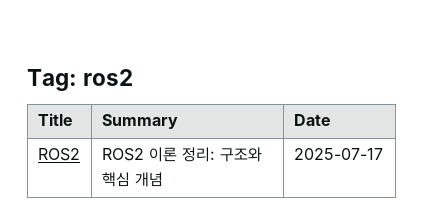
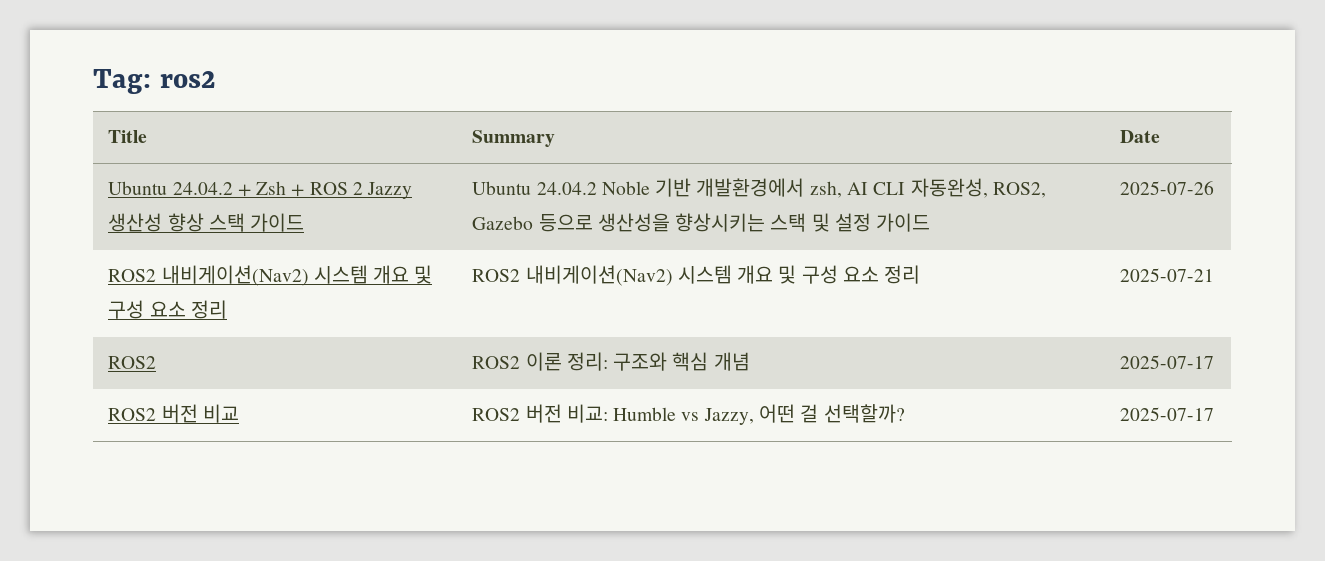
+ Ubuntu 24.04.2 + Zsh + ROS 2 Jazzy 생산성 향상 스택 가이드 | Ubuntu 24.04.2 Noble 기반 개발환경에서 zsh, AI CLI 자동완성, ROS2, Gazebo 등으로 생산성을 향상시키는 스택 및 설정 가이드 | 2025-07-26
+ ROS2 내비게이션(Nav2) 시스템 개요 및 구성 요소 정리 | ROS2 내비게이션(Nav2) 시스템 개요 및 구성 요소 정리 | 2025-07-21
+ ROS2 버전 비교 | ROS2 버전 비교: Humble vs Jazzy, 어떤 걸 선택할까? | 2025-07-17

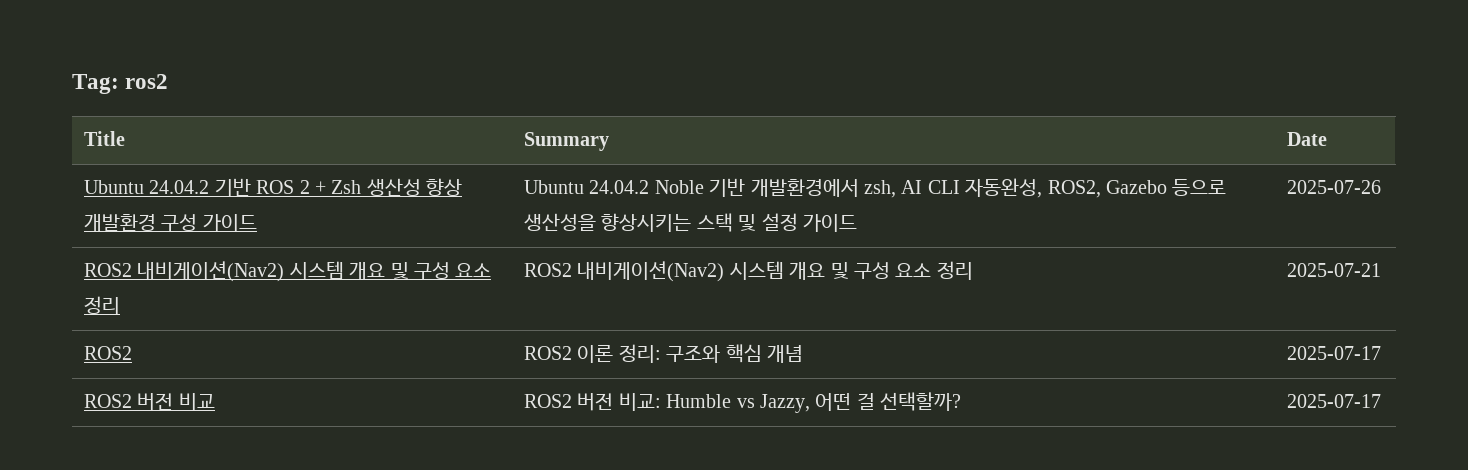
- Ubuntu 24.04.2 + Zsh + ROS 2 Jazzy 생산성 향상 스택 가이드 | Ubuntu 24.04.2 Noble 기반 개발환경에서 zsh, AI CLI 자동완성, ROS2, Gazebo 등으로 생산성을 향상시키는 스택 및 설정 가이드 | 2025-07-26
+ Ubuntu 24.04.2 기반 ROS 2 + Zsh 생산성 향상 개발환경 구성 가이드 | Ubuntu 24.04.2 Noble 기반 개발환경에서 zsh, AI CLI 자동완성, ROS2, Gazebo 등으로 생산성을 향상시키는 스택 및 설정 가이드 | 2025-07-26

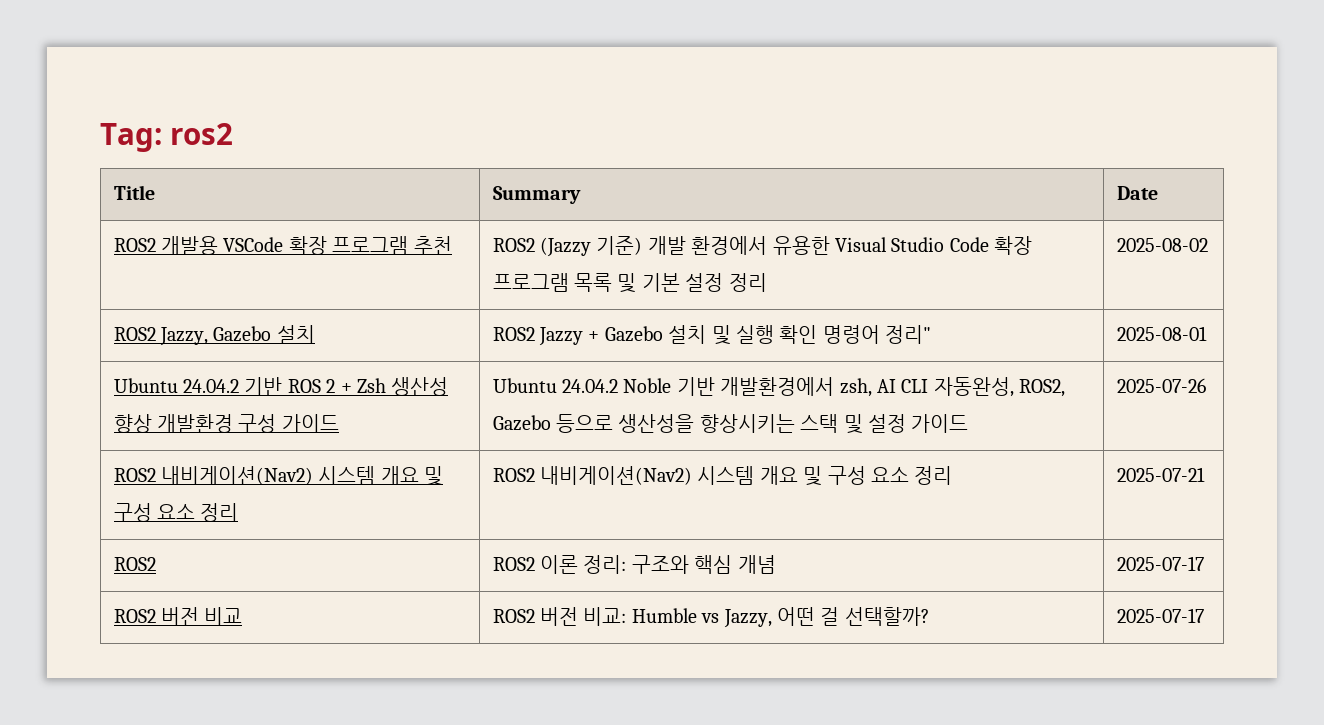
+ ROS2 개발용 VSCode 확장 프로그램 추천 | ROS2 (Jazzy 기준) 개발 환경에서 유용한 Visual Studio Code 확장 프로그램 목록 및 기본 설정 정리 | 2025-08-02
+ ROS2 Jazzy, Gazebo 설치 | ROS2 Jazzy + Gazebo 설치 및 실행 확인 명령어 정리" | 2025-08-01

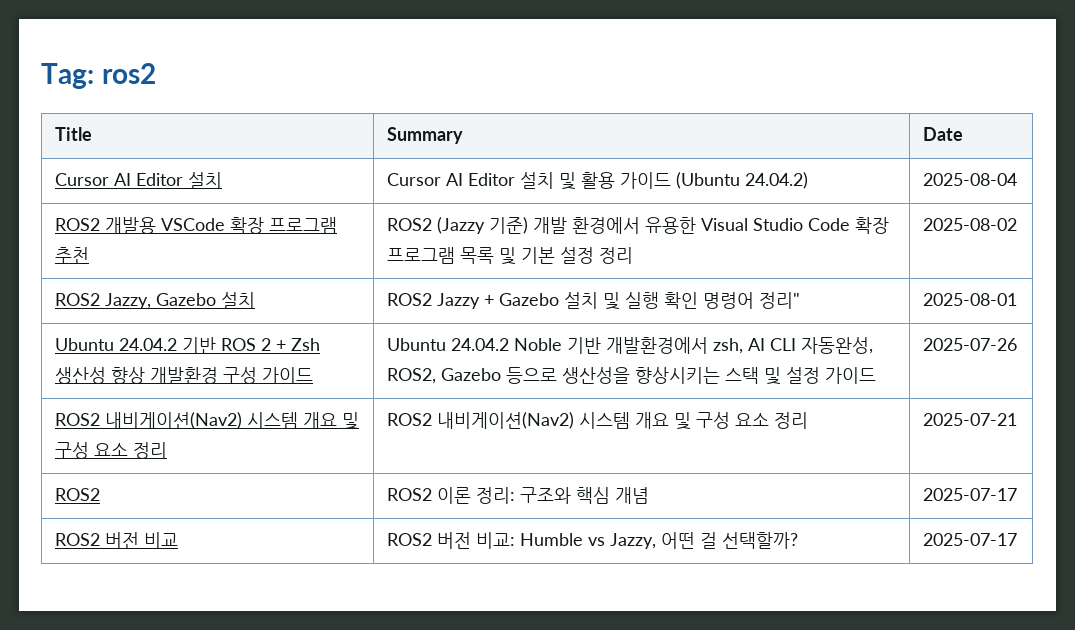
+ Cursor AI Editor 설치 | Cursor AI Editor 설치 및 활용 가이드 (Ubuntu 24.04.2) | 2025-08-04

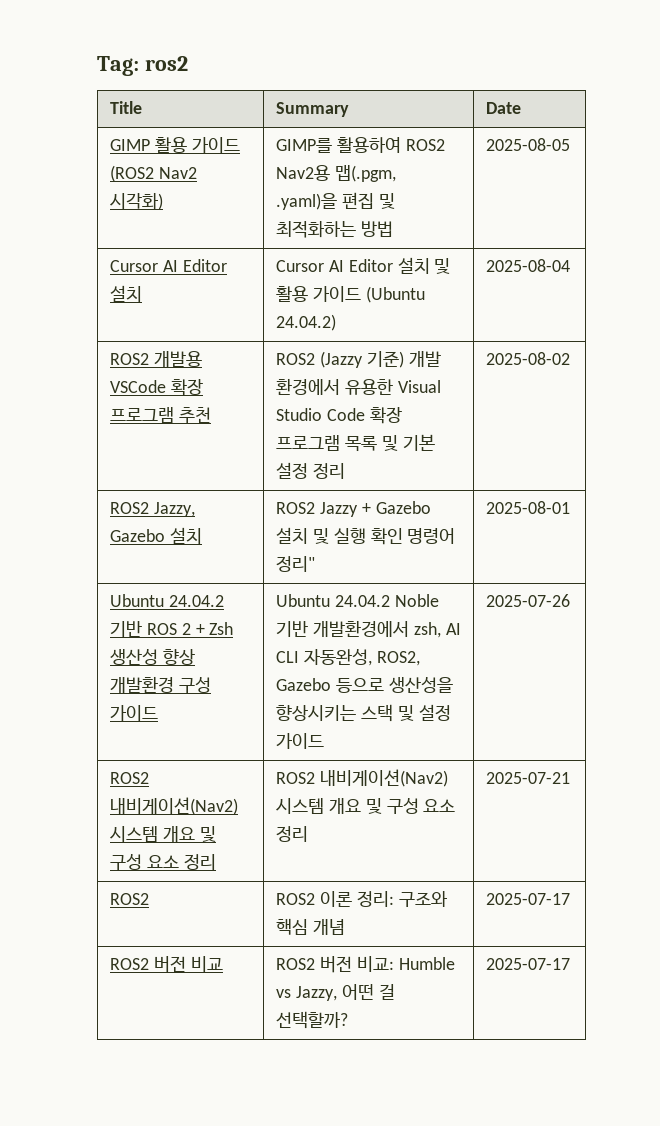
+ GIMP 활용 가이드 (ROS2 Nav2 시각화) | GIMP를 활용하여 ROS2 Nav2용 맵(.pgm, .yaml)을 편집 및 최적화하는 방법 | 2025-08-05

